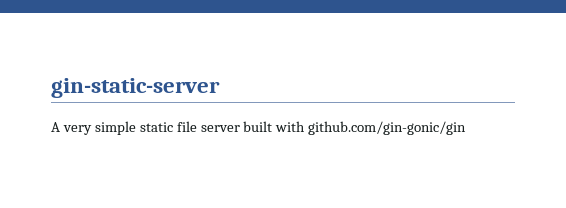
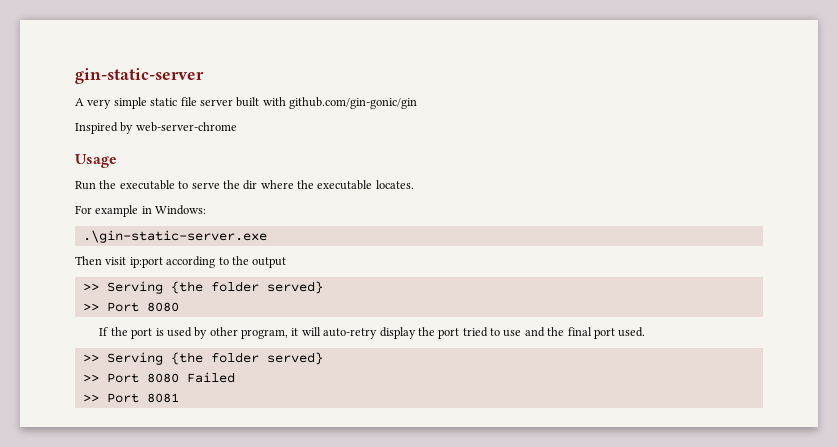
+ Inspired by web-server-chrome
+ Usage
+ Run the executable to serve the dir where the executable locates.
+ For example in Windows:
+ .\gin-static-server.exe
+ Then visit ip:port according to the output
+ >> Serving {the folder served}
+ >> Port 8080
+ If the port is used by other program, it will auto-retry display the port tried to use and the final port used.
+ >> Serving {the folder served}
+ >> Port 8080 Failed
+ >> Port 8081

